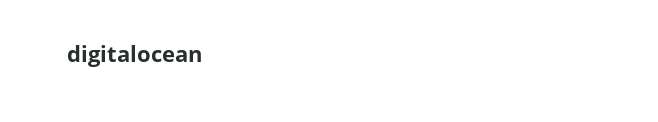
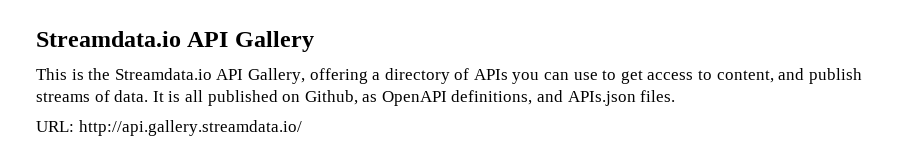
- digitalocean
+ Streamdata.io API Gallery
+ This is the Streamdata.io API Gallery, offering a directory of APIs you can use to get access to content, and publish streams of data. It is all published on Github, as OpenAPI definitions, and APIs.json files.
+ URL: http://api.gallery.streamdata.io/

